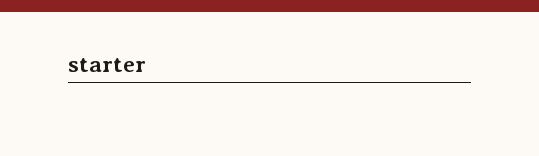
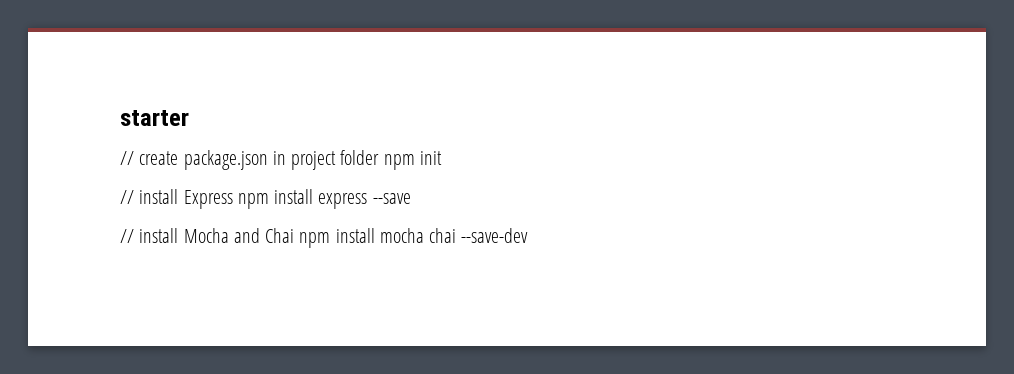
+ // create package.json in project folder npm init
+ // install Express npm install express --save
+ // install Mocha and Chai npm install mocha chai --save-dev

